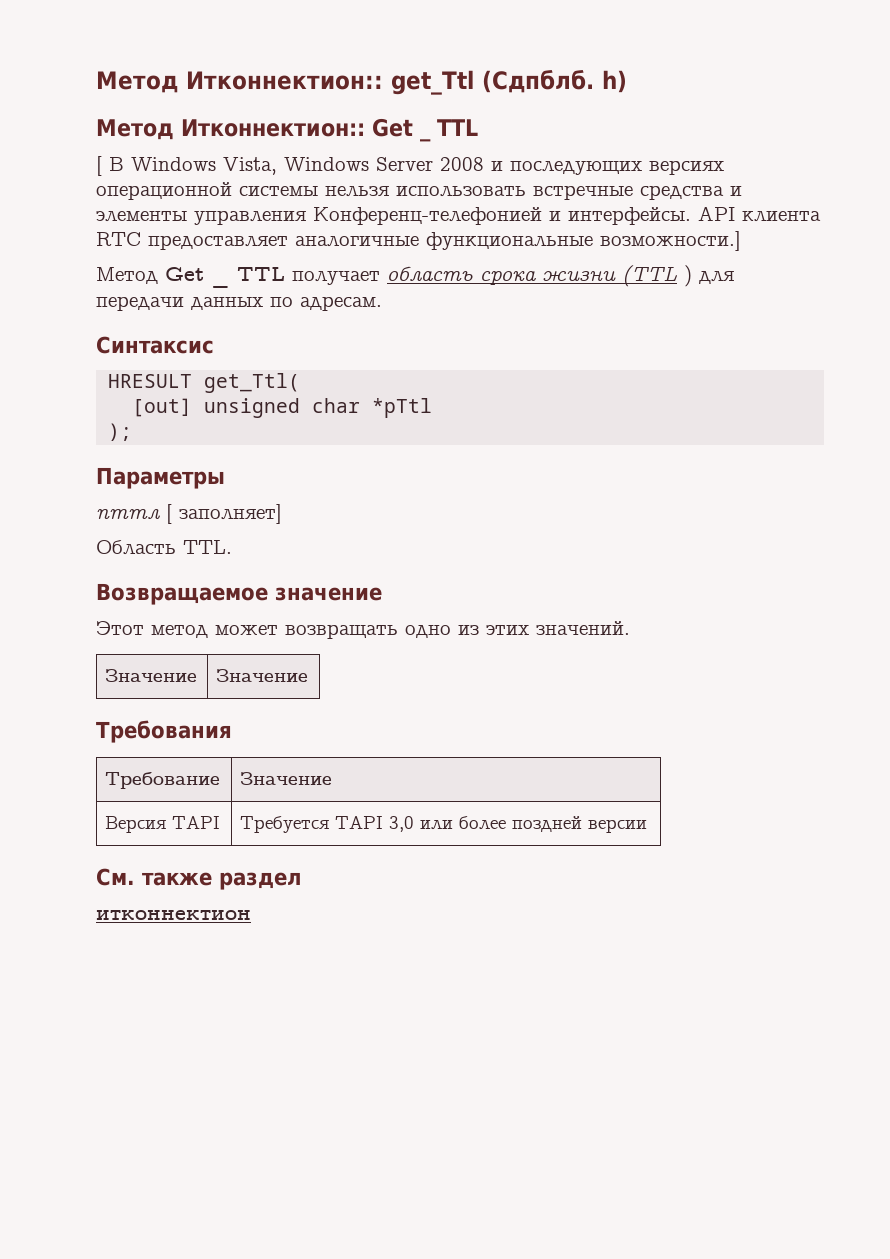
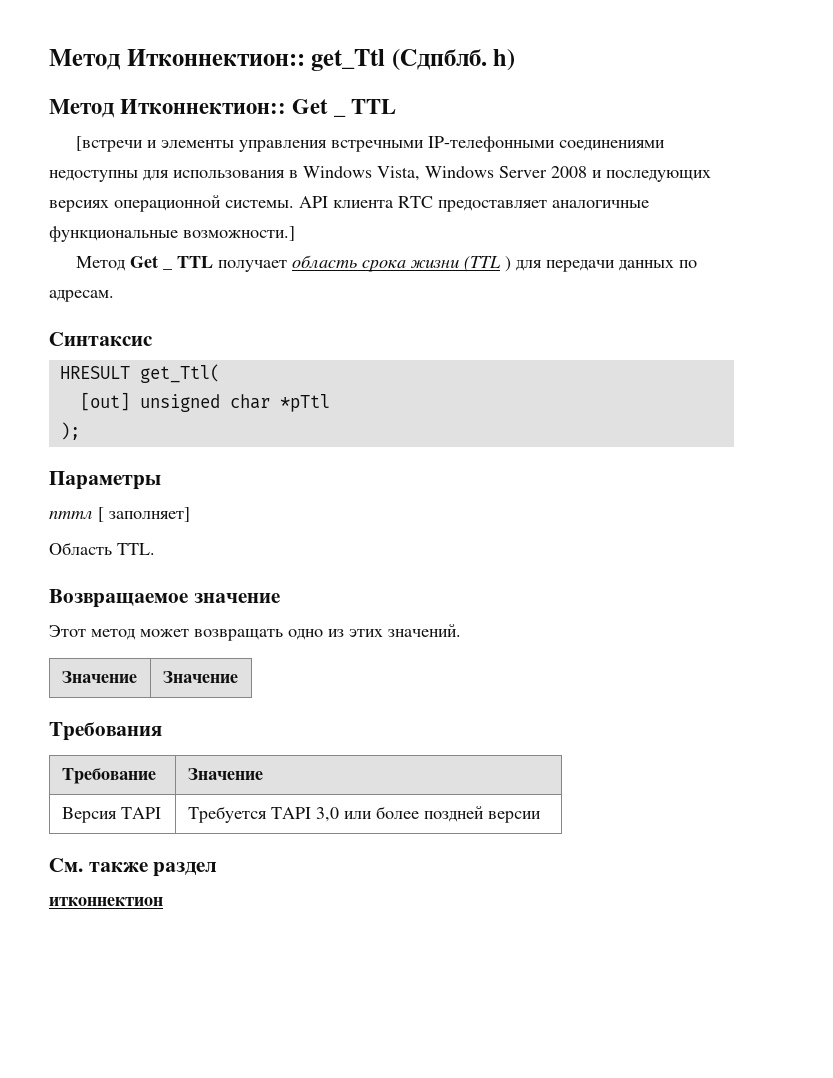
- [ В Windows Vista, Windows Server 2008 и последующих версиях операционной системы нельзя использовать встречные средства и элементы управления Конференц-телефонией и интерфейсы.
+ [встречи и элементы управления встречными IP-телефонными соединениями недоступны для использования в Windows Vista, Windows Server 2008 и последующих версиях операционной системы.

